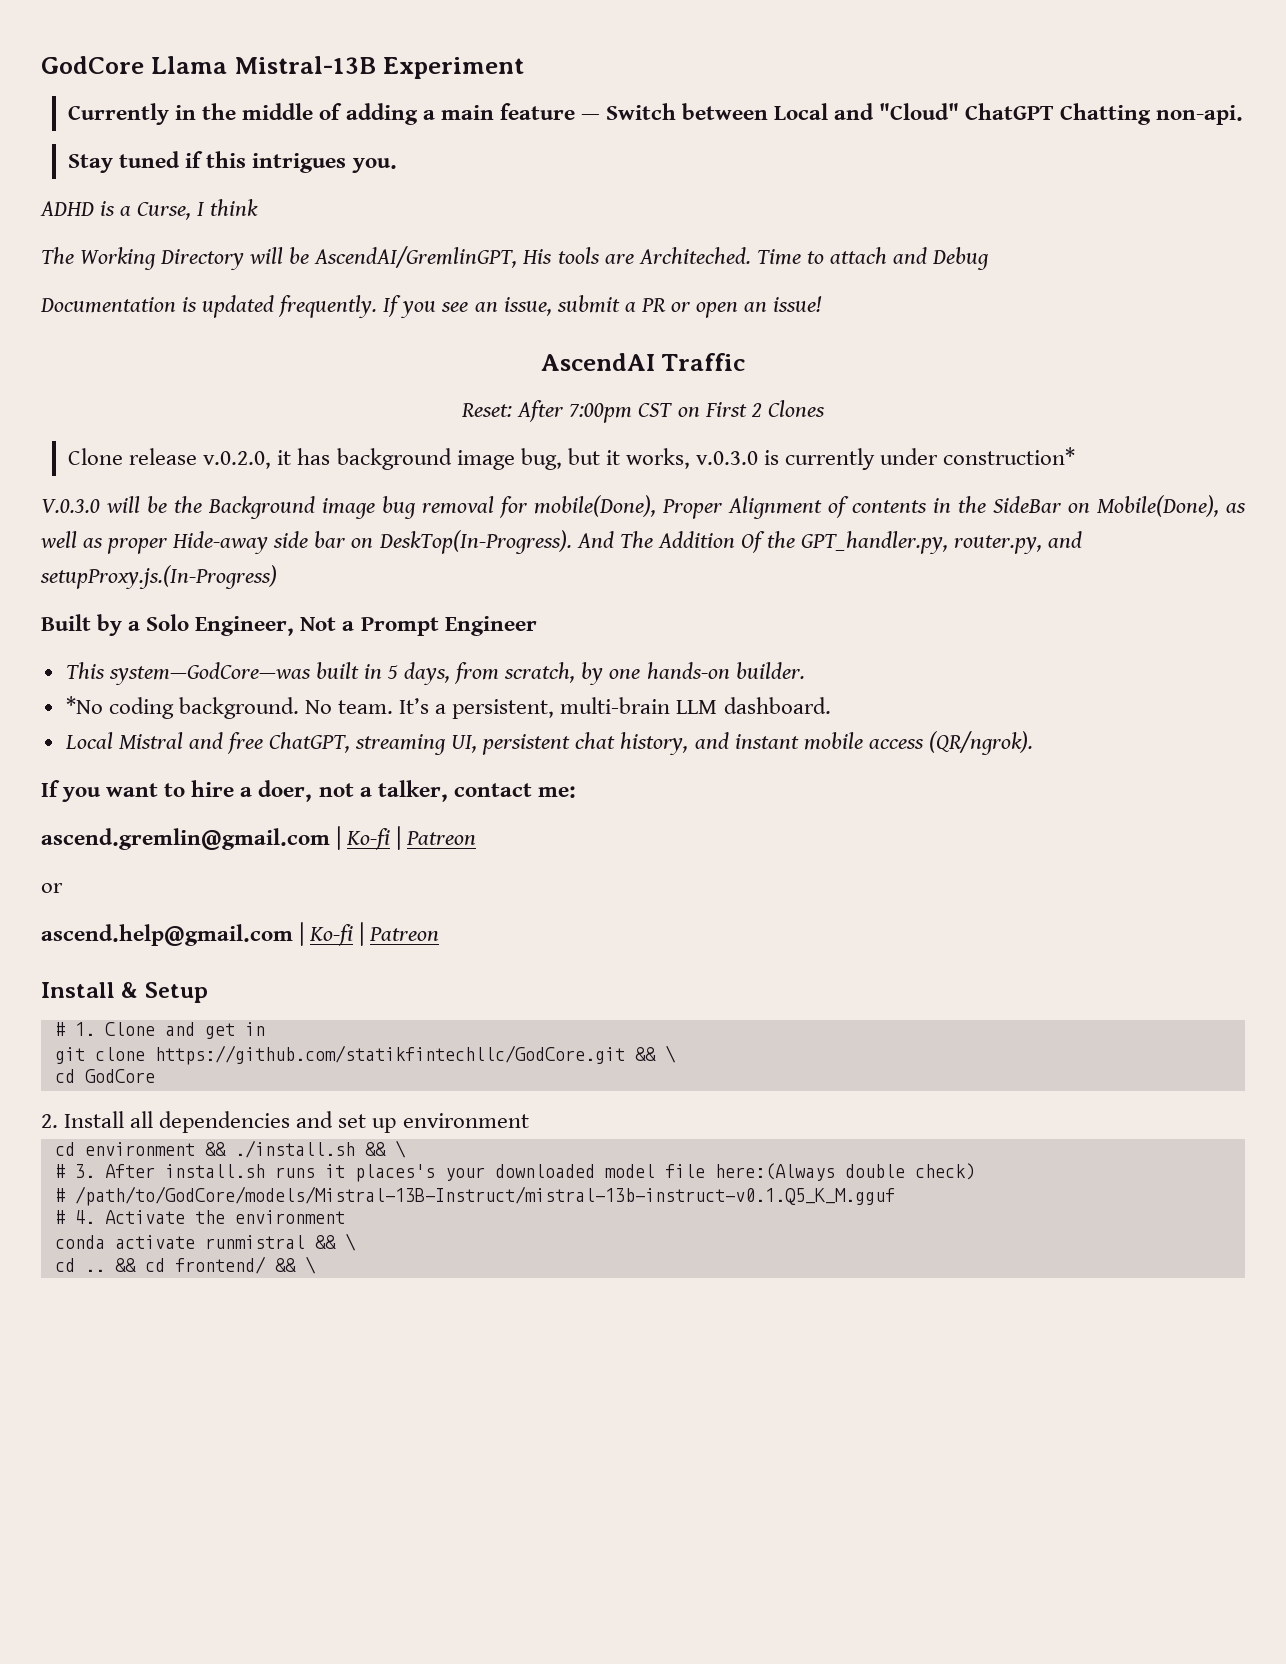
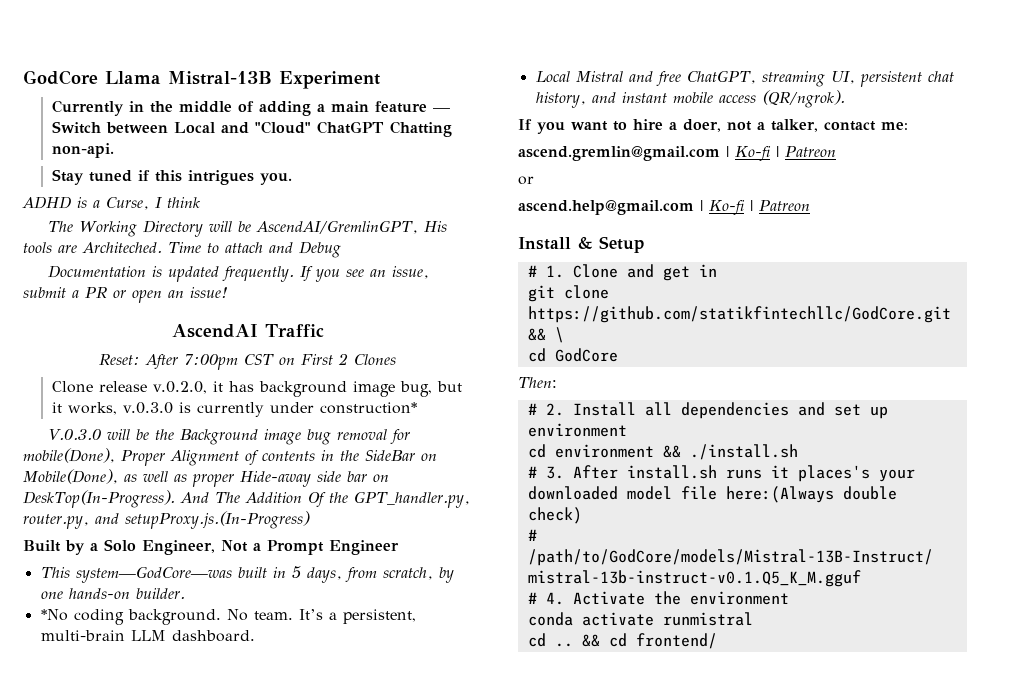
- 2. Install all dependencies and set up environment
+ Then:
+ # 2. Install all dependencies and set up environment
- cd environment && ./install.sh && \
+ cd environment && ./install.sh
- conda activate runmistral && \
+ conda activate runmistral
- && cd frontend/ && \
+ && cd frontend/

